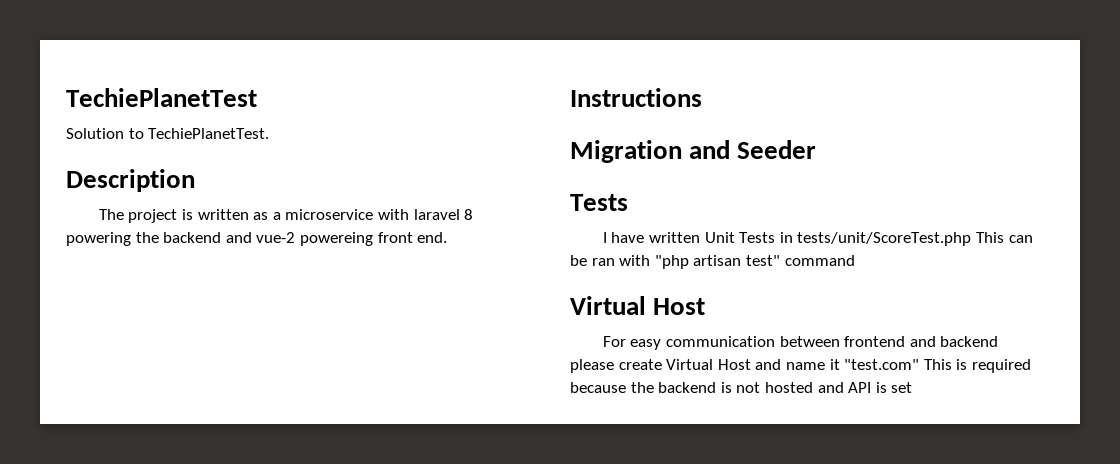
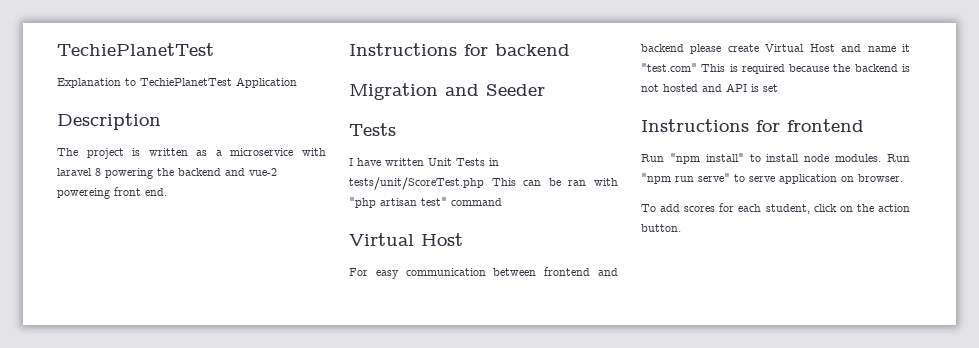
- Solution to TechiePlanetTest.
+ Explanation to TechiePlanetTest Application
- Instructions
+ Instructions for backend
+ Instructions for frontend
+ Run "npm install" to install node modules. Run "npm run serve" to serve application on browser.
+ To add scores for each student, click on the action button.

